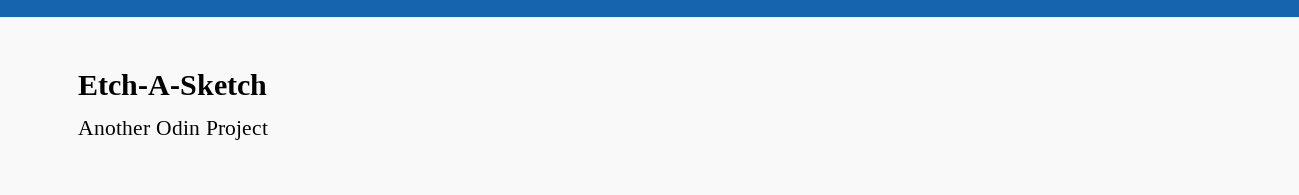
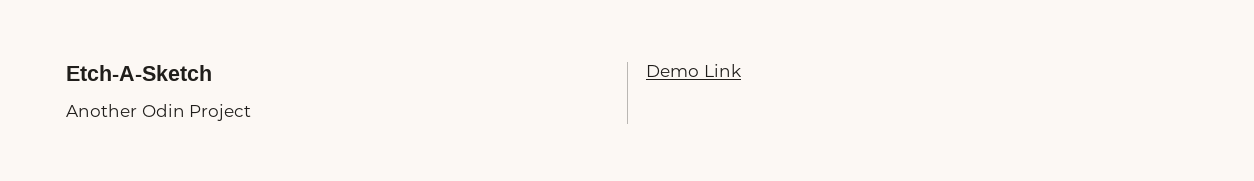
+ Demo Link

